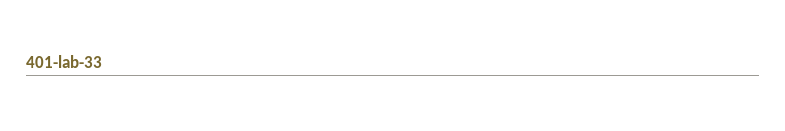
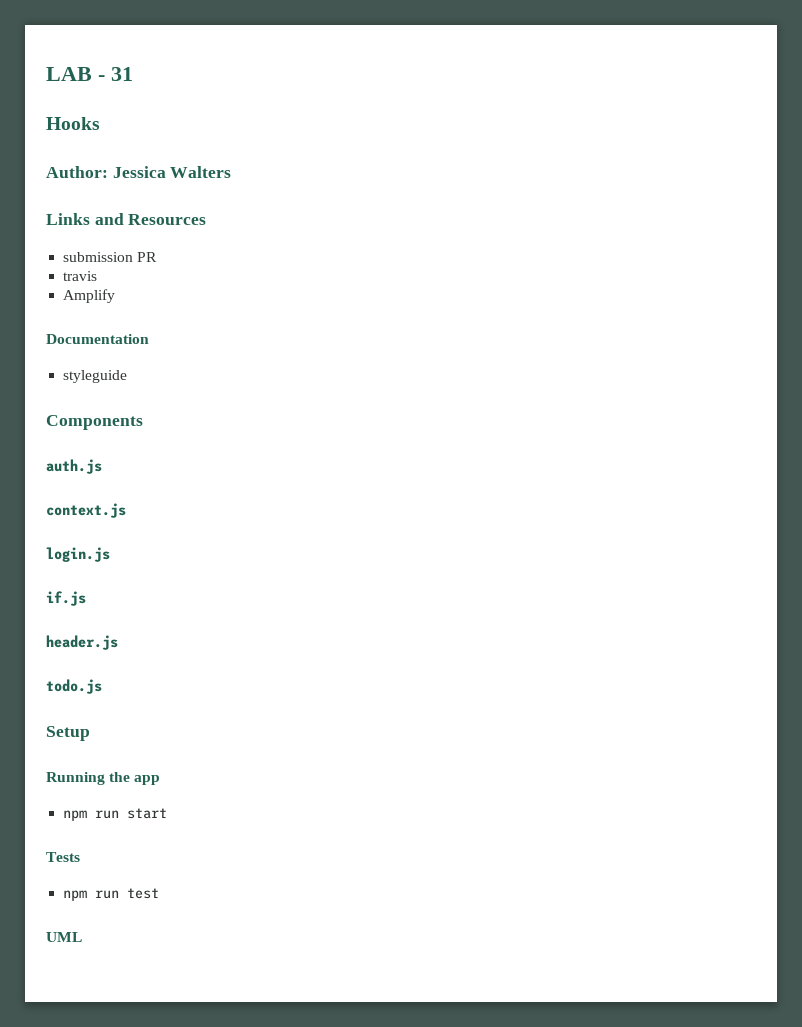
- 401-lab-33
+ LAB - 31
+ Hooks
+ Author: Jessica Walters
+ Links and Resources
+ submission PR
+ travis
+ Amplify
+ Documentation
+ styleguide
+ Components
+ auth.js
+ context.js
+ login.js
+ if.js
+ header.js
+ todo.js
+ Setup
+ Running the app
+ npm run start
+ Tests
+ npm run test
+ UML

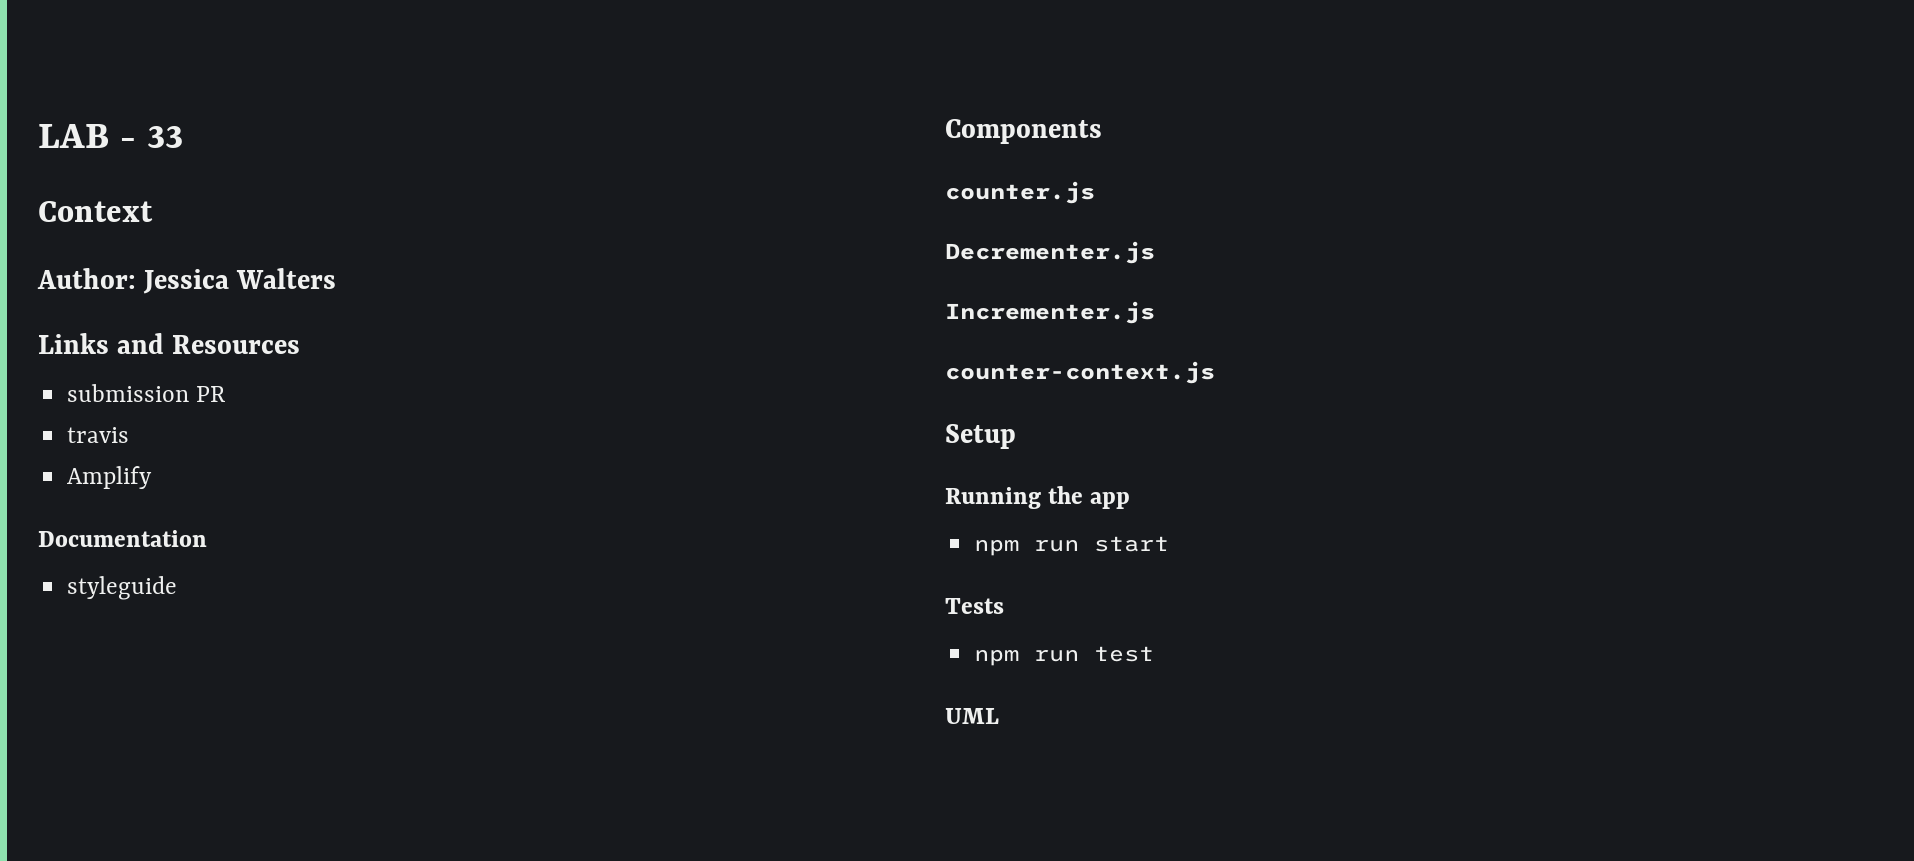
- LAB - 31
- Hooks
+ LAB - 33
+ Context
- auth.js
- context.js
- login.js
- if.js
- header.js
- todo.js
+ counter.js
+ Decrementer.js
+ Incrementer.js
+ counter-context.js

